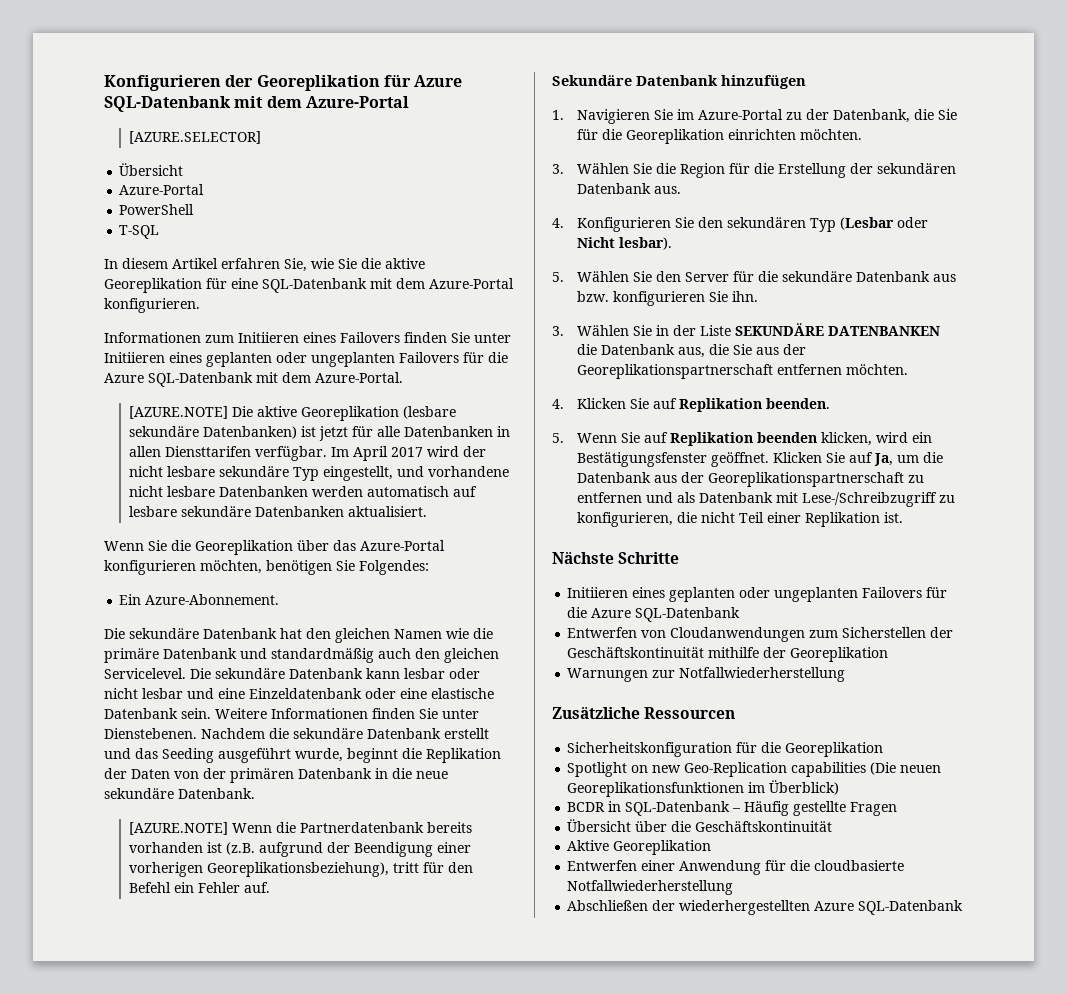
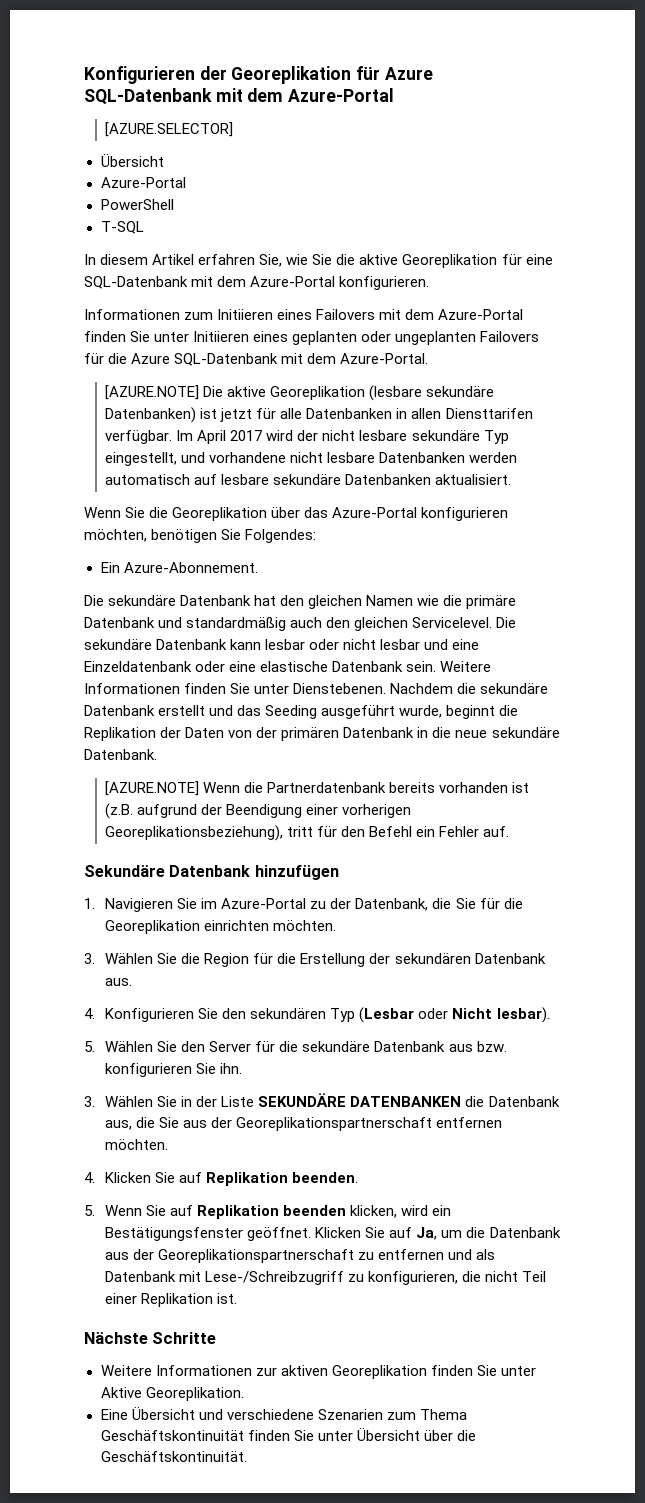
- Informationen zum Initiieren eines Failovers finden Sie unter Initiieren eines geplanten oder ungeplanten Failovers für die Azure SQL-Datenbank mit dem Azure-Portal.
+ Informationen zum Initiieren eines Failovers mit dem Azure-Portal finden Sie unter Initiieren eines geplanten oder ungeplanten Failovers für die Azure SQL-Datenbank mit dem Azure-Portal.
  Nächste Schritte
- Initiieren eines geplanten oder ungeplanten Failovers für die Azure SQL-Datenbank
- Entwerfen von Cloudanwendungen zum Sicherstellen der Geschäftskontinuität mithilfe der Georeplikation
- Warnungen zur Notfallwiederherstellung
- Zusätzliche Ressourcen
- Sicherheitskonfiguration für die Georeplikation
- Spotlight on new Geo-Replication capabilities (Die neuen Georeplikationsfunktionen im Überblick)
- BCDR in SQL-Datenbank – Häufig gestellte Fragen
- Übersicht über die Geschäftskontinuität
- Aktive Georeplikation
- Entwerfen einer Anwendung für die cloudbasierte Notfallwiederherstellung
- Abschließen der wiederhergestellten Azure SQL-Datenbank
+ Weitere Informationen zur aktiven Georeplikation finden Sie unter Aktive Georeplikation.
+ Eine Übersicht und verschiedene Szenarien zum Thema Geschäftskontinuität finden Sie unter Übersicht über die Geschäftskontinuität.

